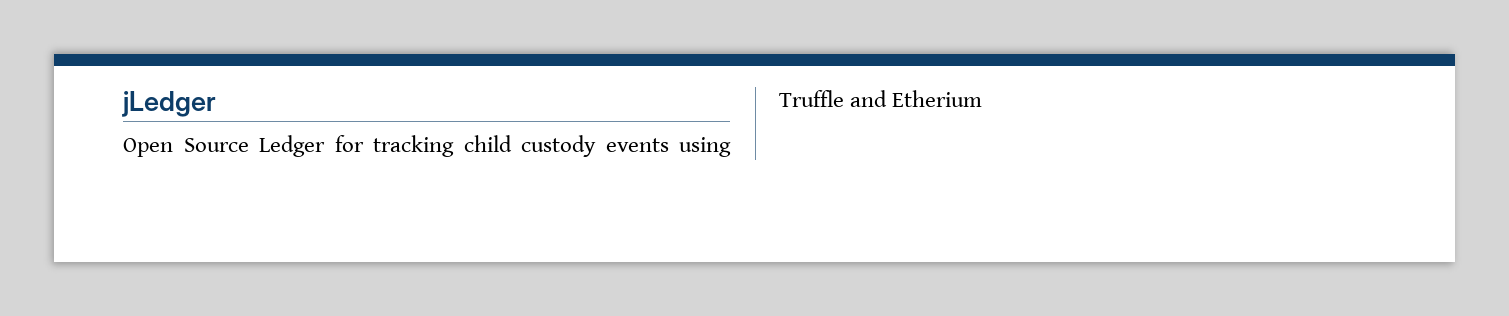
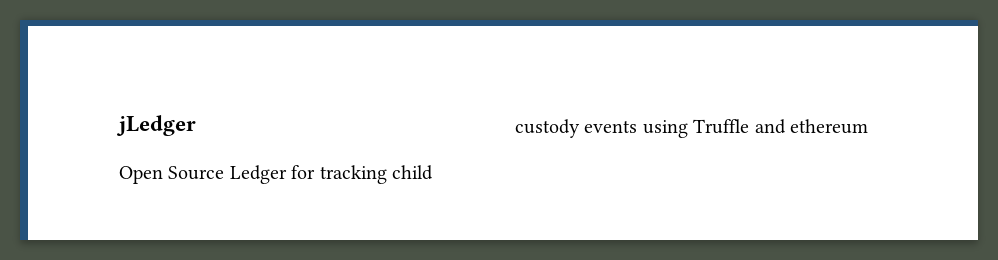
- Open Source Ledger for tracking child custody events using Truffle and Etherium
+ Open Source Ledger for tracking child custody events using Truffle and ethereum

